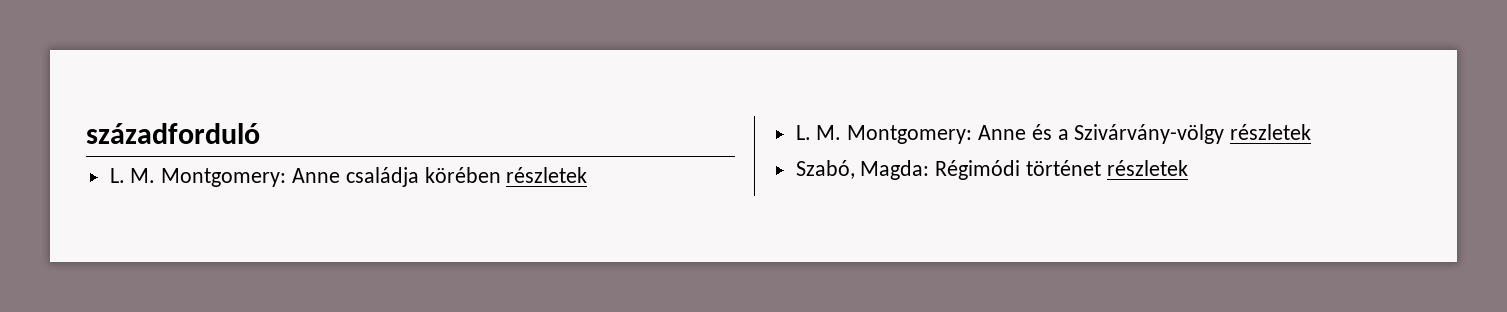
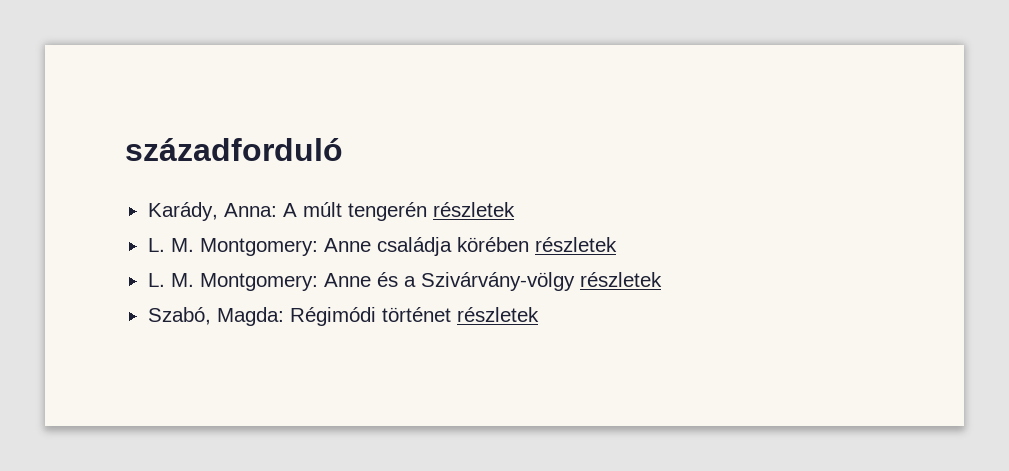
+ Karády, Anna: A múlt tengerén részletek

